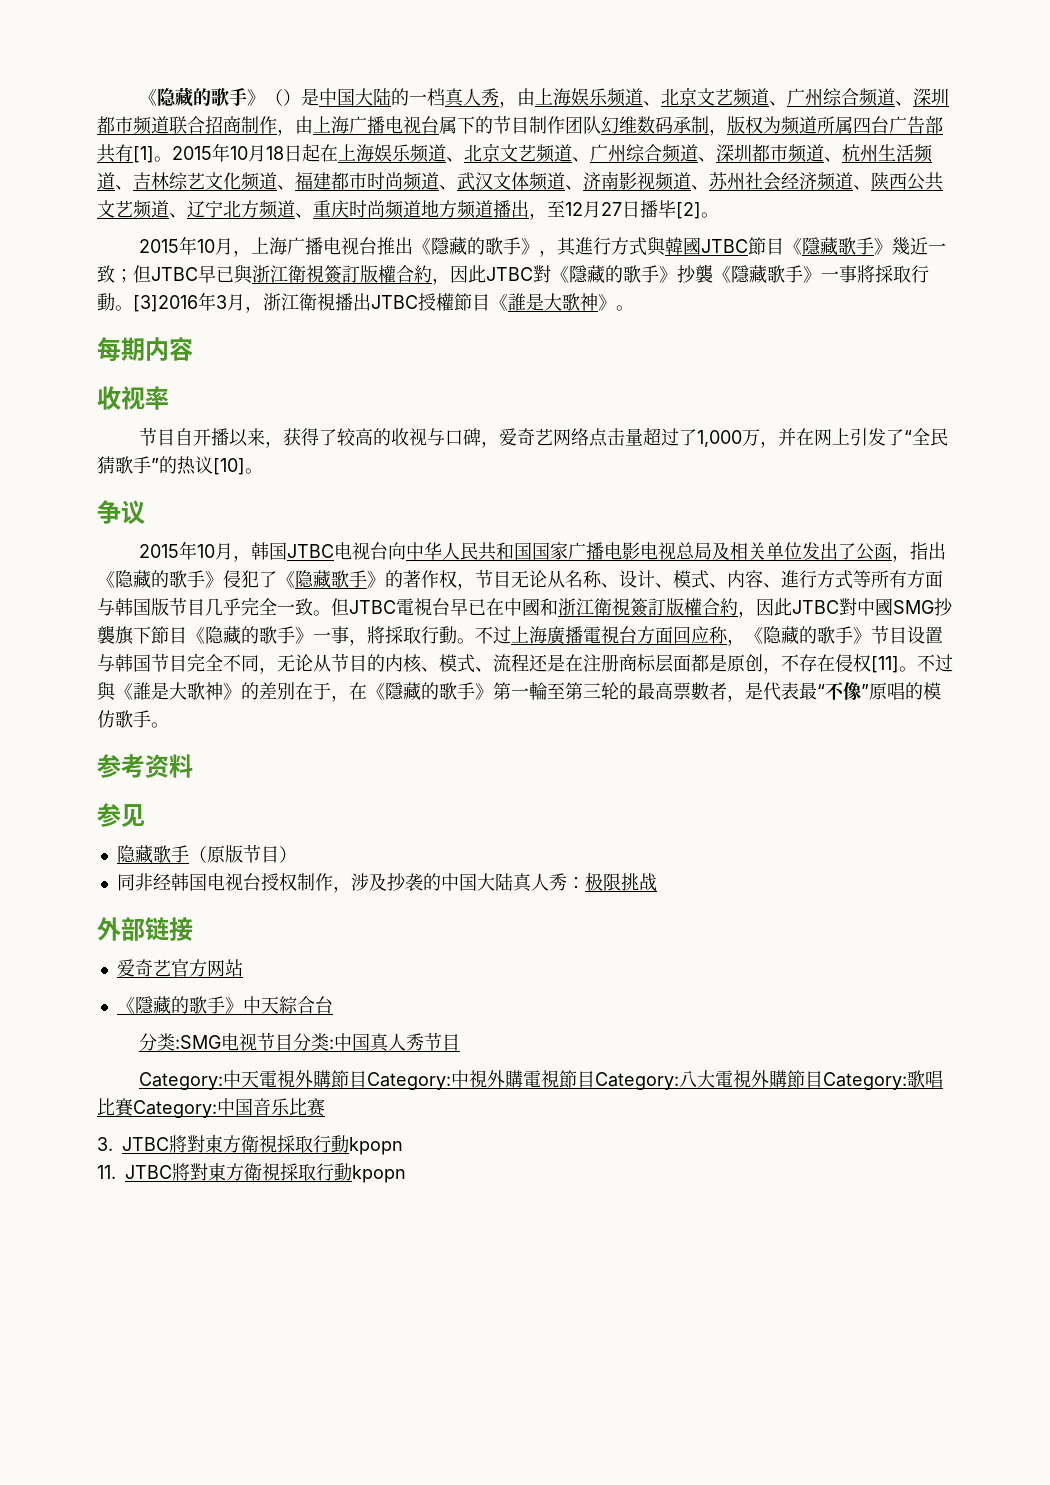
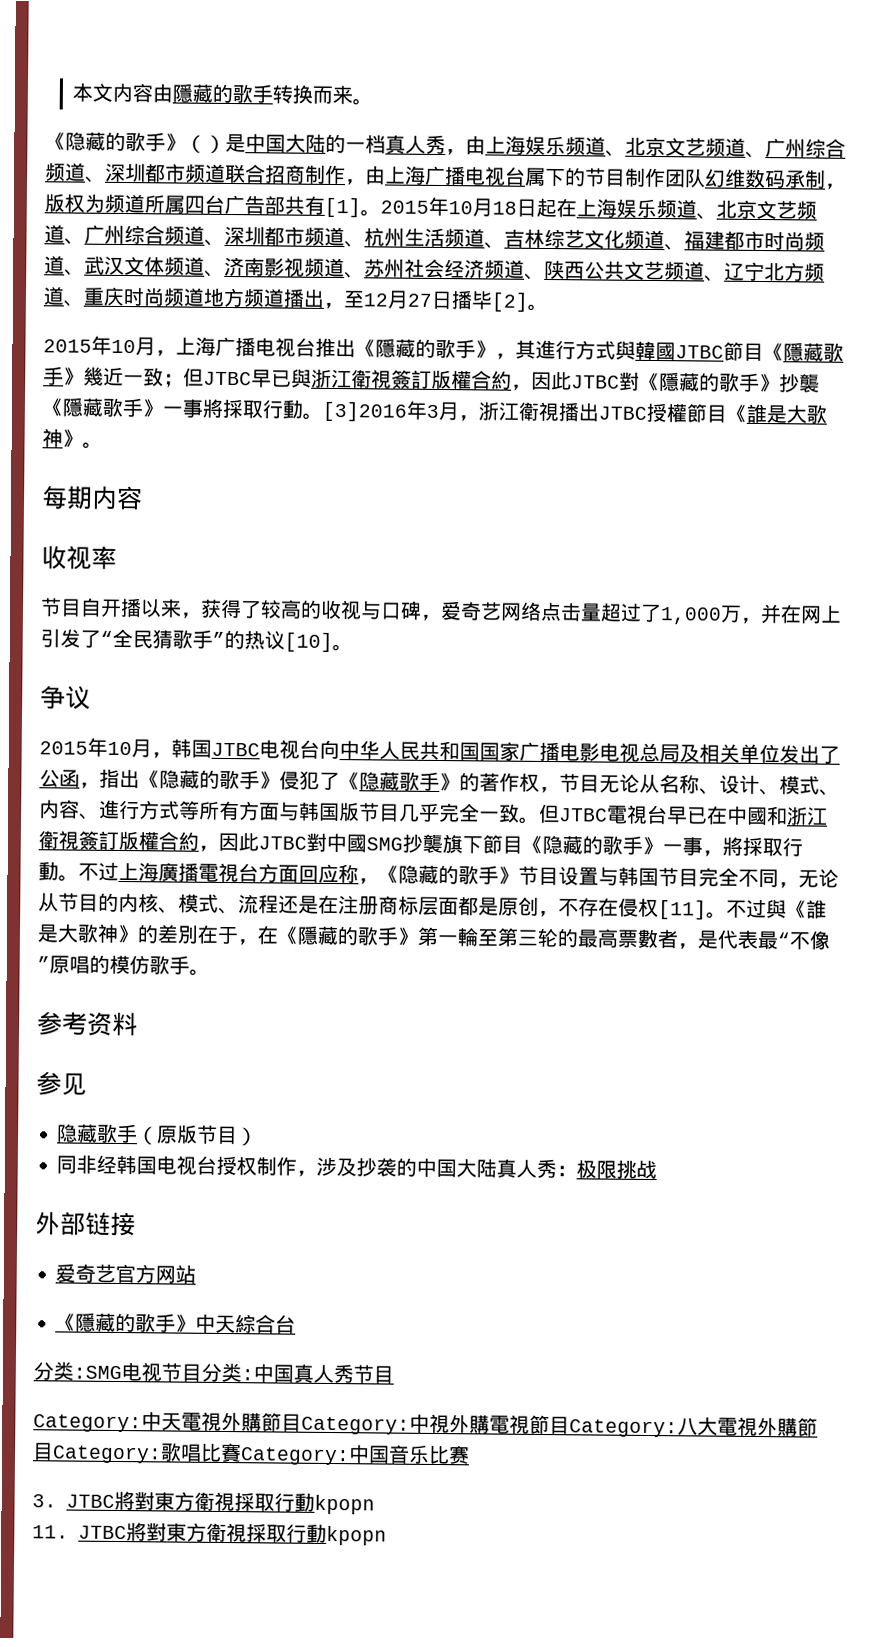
+ 本文内容由隱藏的歌手转换而来。

